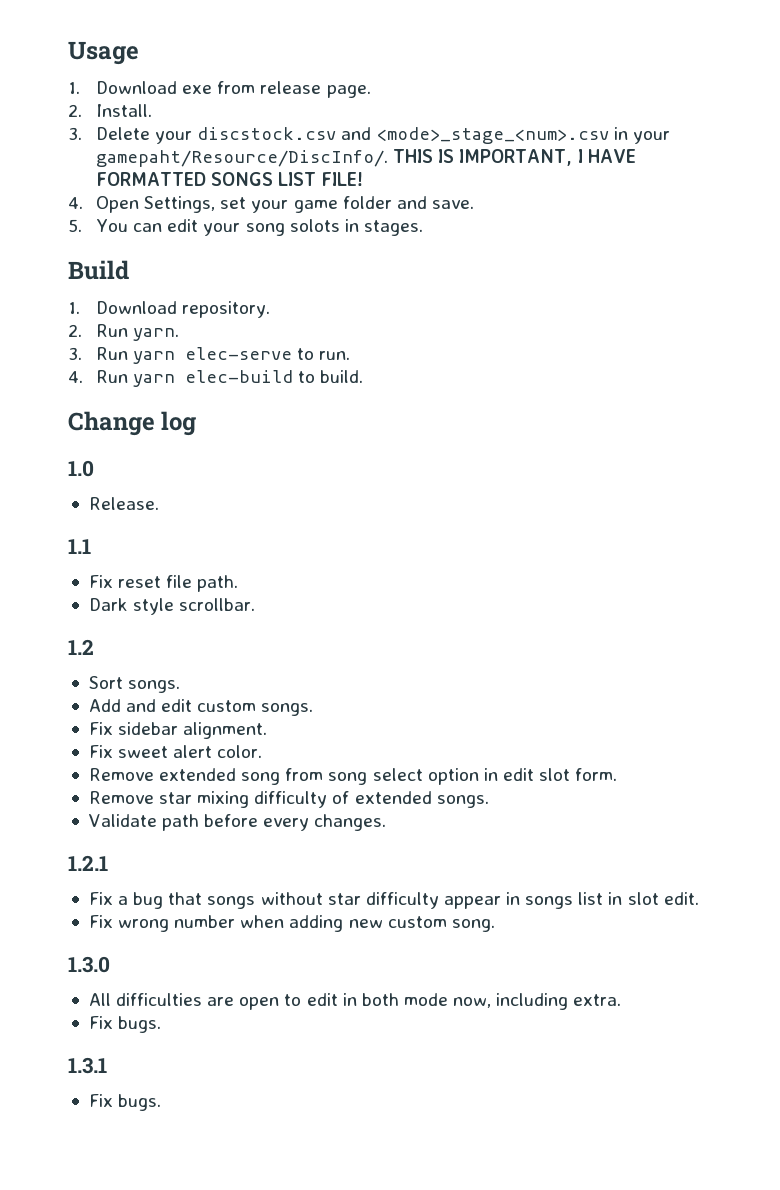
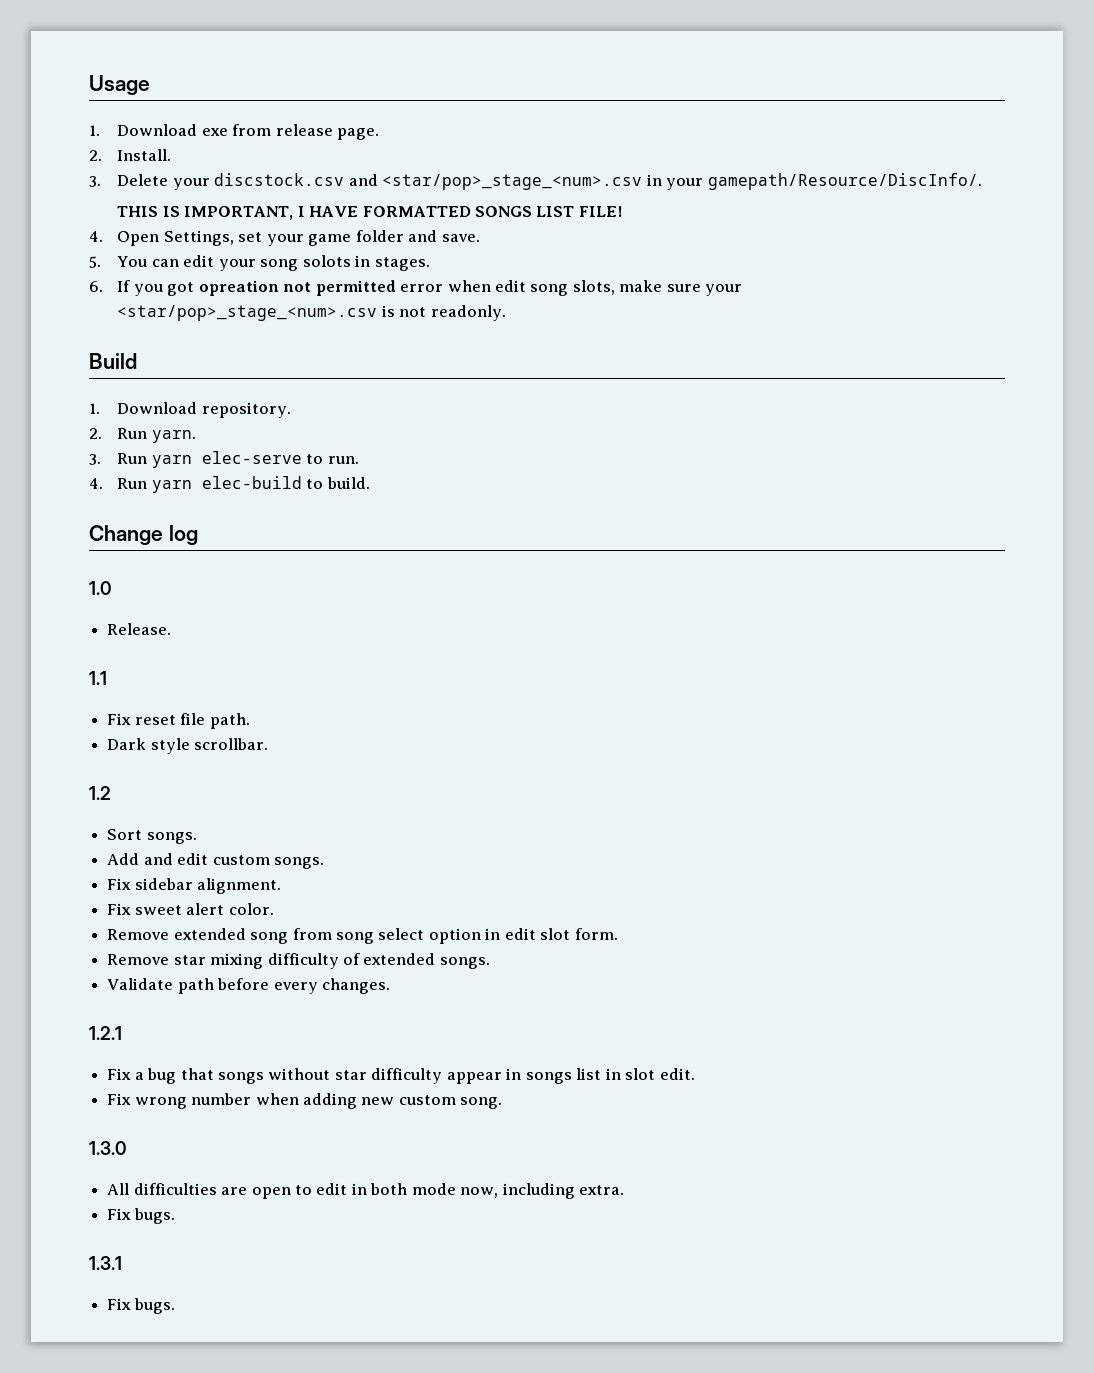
- 3. Delete your discstock.csv and <mode>_stage_<num>.csv in your gamepaht/Resource/DiscInfo/. THIS IS IMPORTANT, I HAVE FORMATTED SONGS LIST FILE!
+ 3. Delete your discstock.csv and <star/pop>_stage_<num>.csv in your gamepath/Resource/DiscInfo/.
+ THIS IS IMPORTANT, I HAVE FORMATTED SONGS LIST FILE!
+ 6. If you got opreation not permitted error when edit song slots, make sure your <star/pop>_stage_<num>.csv is not readonly.

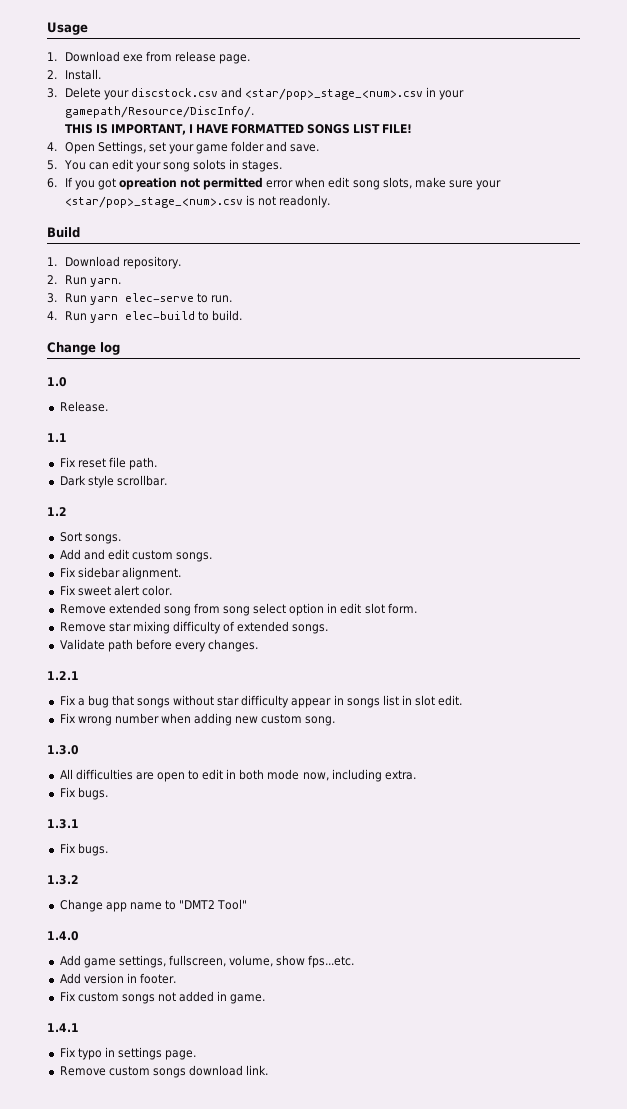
+ 1.3.2
+ Change app name to "DMT2 Tool"
+ 1.4.0
+ Add game settings, fullscreen, volume, show fps...etc.
+ Add version in footer.
+ Fix custom songs not added in game.
+ 1.4.1
+ Fix typo in settings page.
+ Remove custom songs download link.

